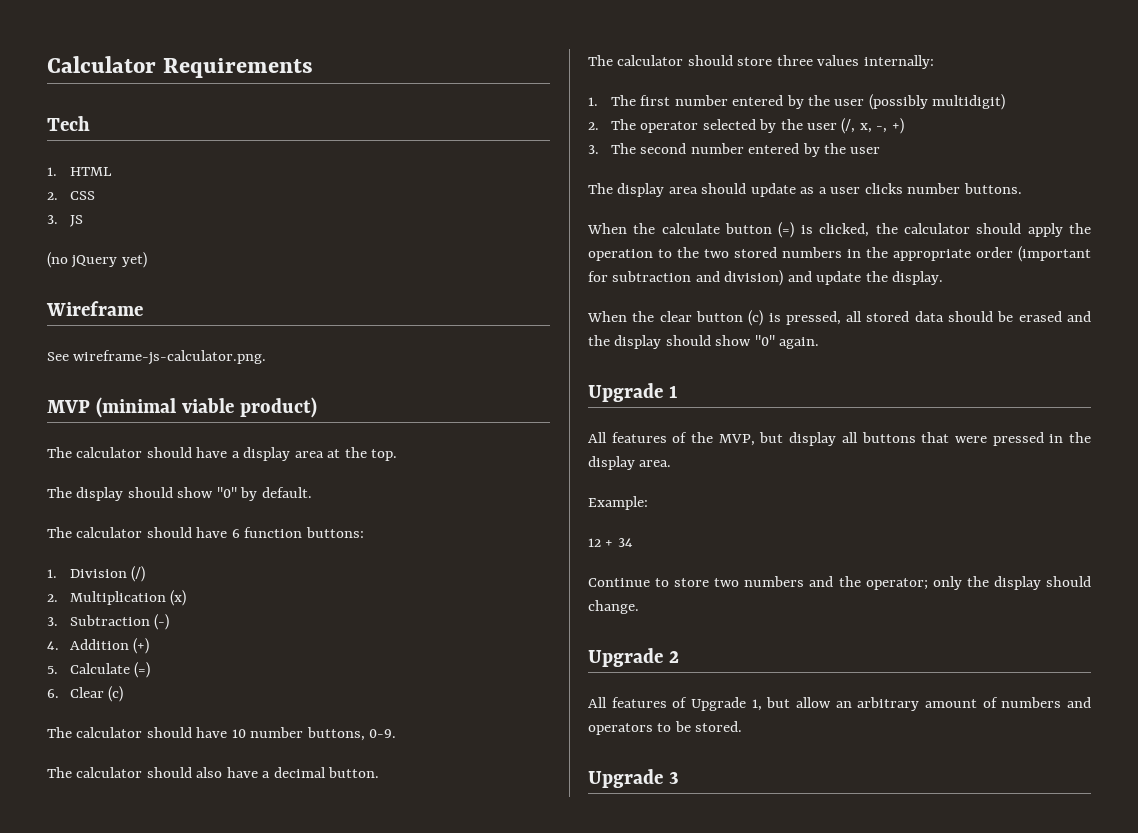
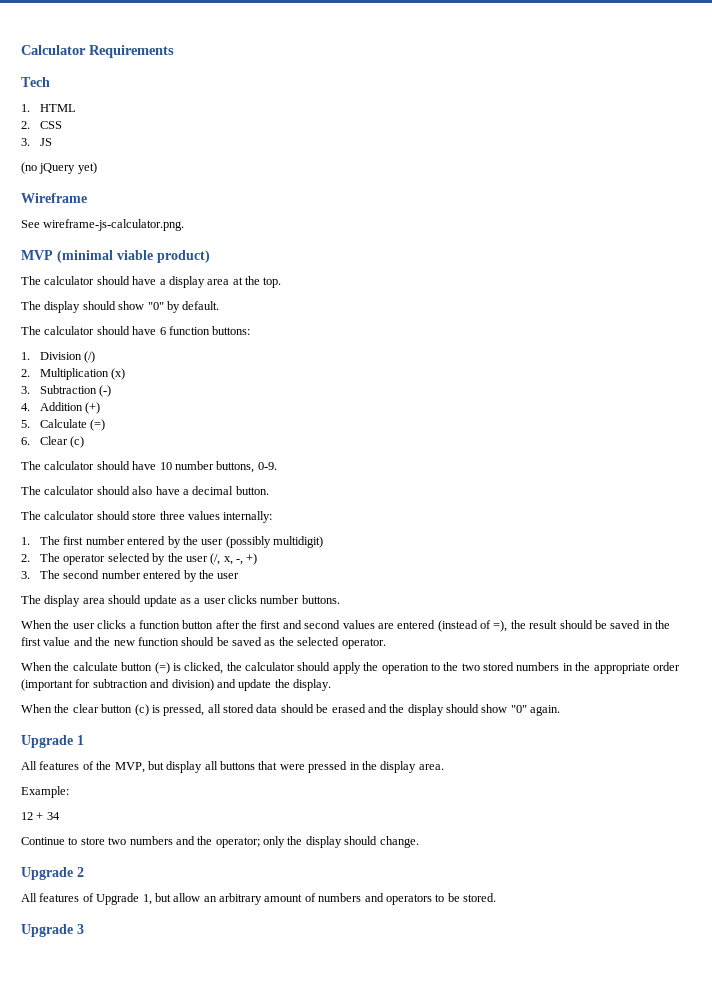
+ When the user clicks a function button after the first and second values are entered (instead of =), the result should be saved in the first value and the new function should be saved as the selected operator.

